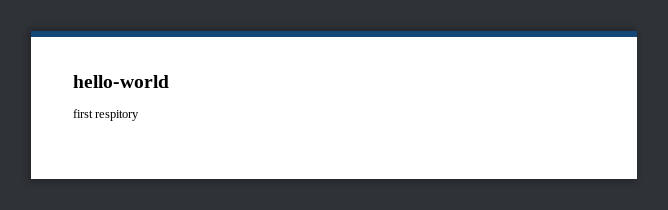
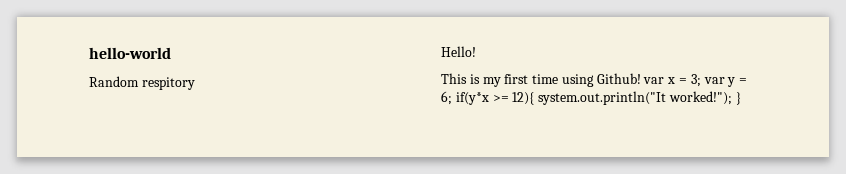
- first respitory
+ Random respitory
+ Hello!
+ This is my first time using Github! var x = 3; var y = 6; if(y*x >= 12){ system.out.println("It worked!"); }

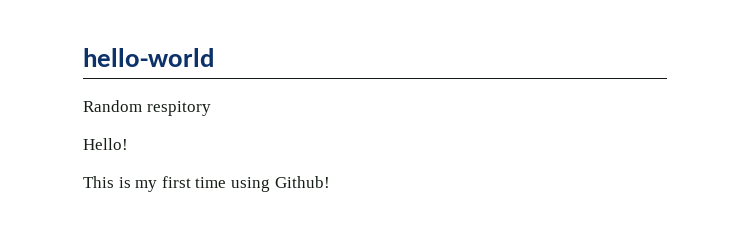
- This is my first time using Github! var x = 3; var y = 6; if(y*x >= 12){ system.out.println("It worked!"); }
+ This is my first time using Github!

